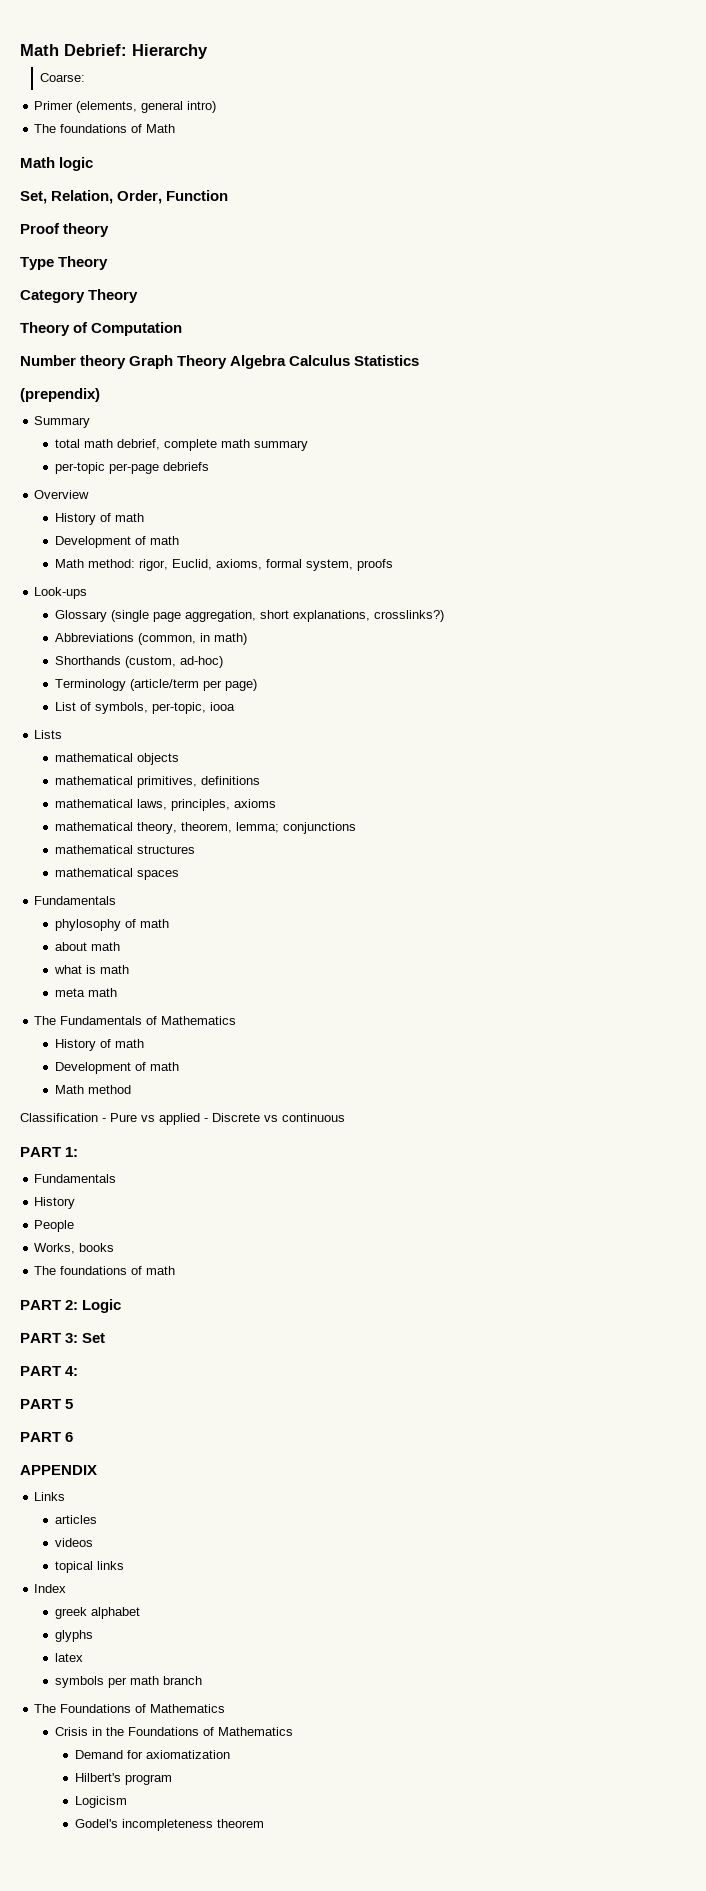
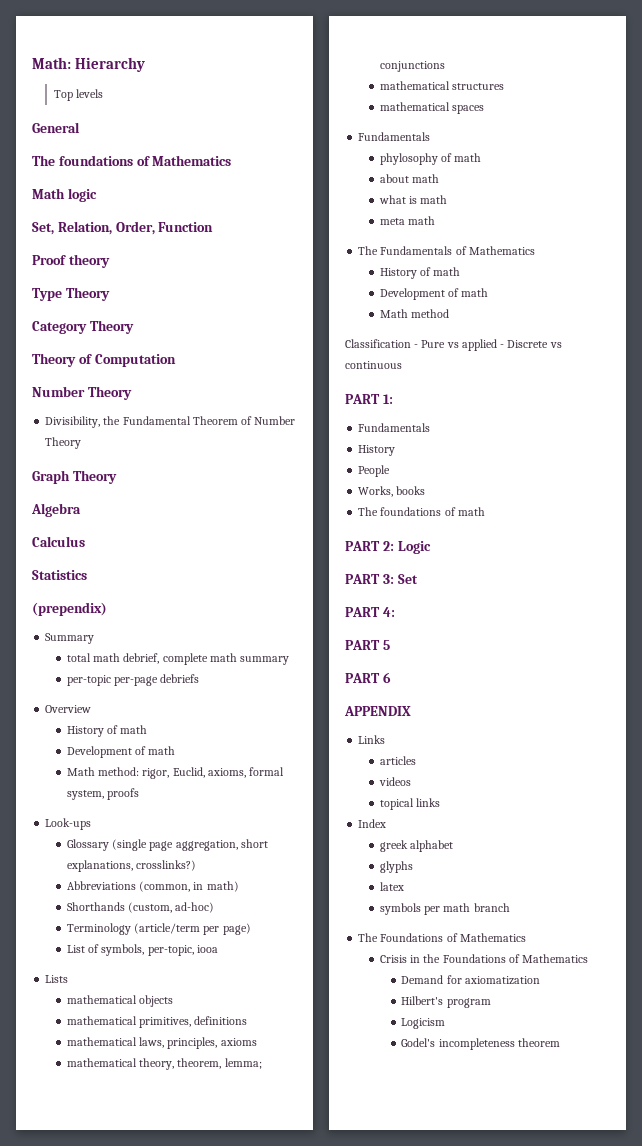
- Math Debrief: Hierarchy
+ Math: Hierarchy
- Coarse:
- Primer (elements, general intro)
- The foundations of Math
+ Top levels
+ General
+ The foundations of Mathematics
  Theory of Computation
- Number theory Graph Theory Algebra Calculus Statistics
+ Number Theory
+ Divisibility, the Fundamental Theorem of Number Theory
+ Graph Theory
+ Algebra
+ Calculus
+ Statistics

